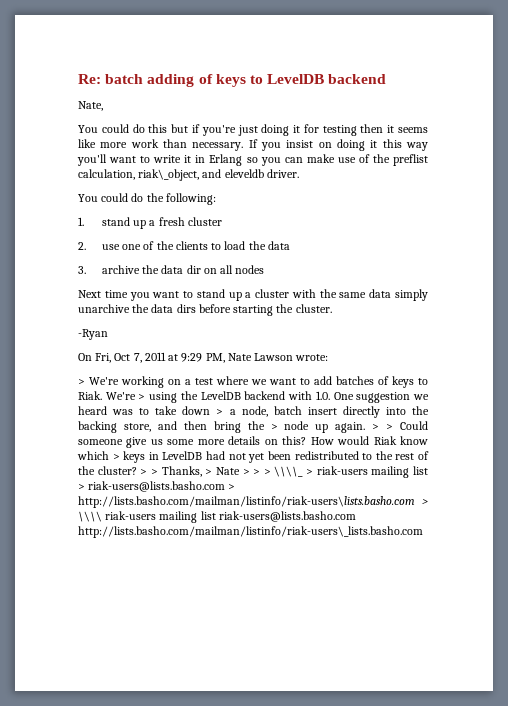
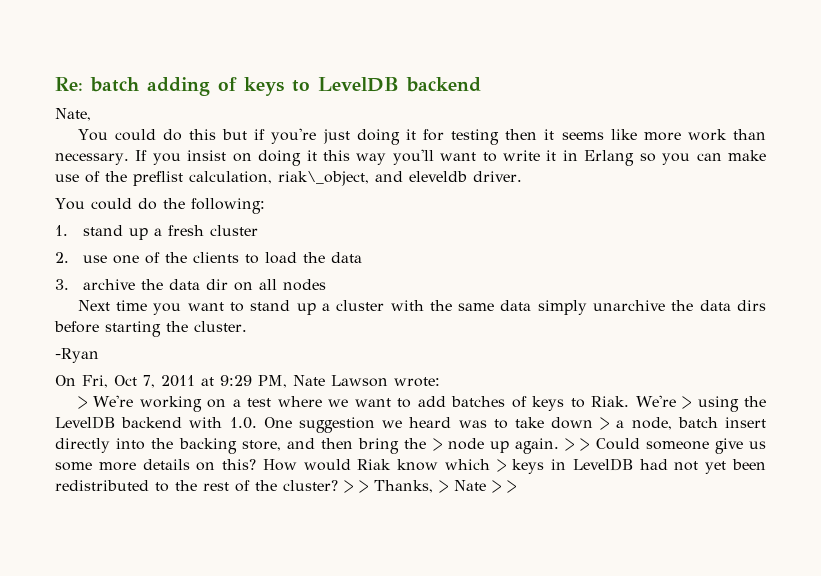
- > > Thanks, > Nate > > > \\\\_ > riak-users mailing list > riak-users@lists.basho.com > http://lists.basho.com/mailman/listinfo/riak-users\lists.basho.com > \\\\ riak-users mailing list riak-users@lists.basho.com http://lists.basho.com/mailman/listinfo/riak-users\_lists.basho.com
+ > > Thanks, > Nate > >

